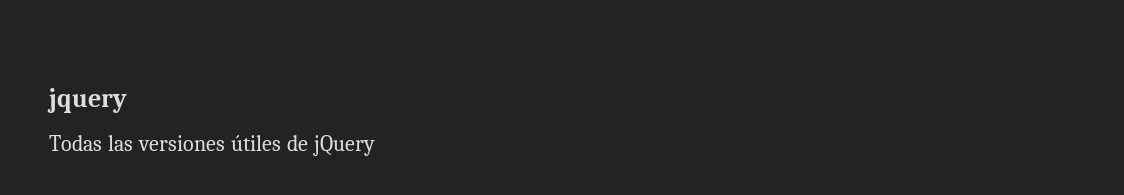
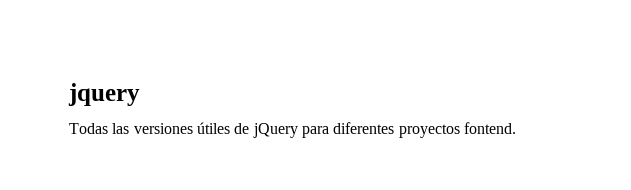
- Todas las versiones útiles de jQuery
+ Todas las versiones útiles de jQuery para diferentes proyectos fontend.

